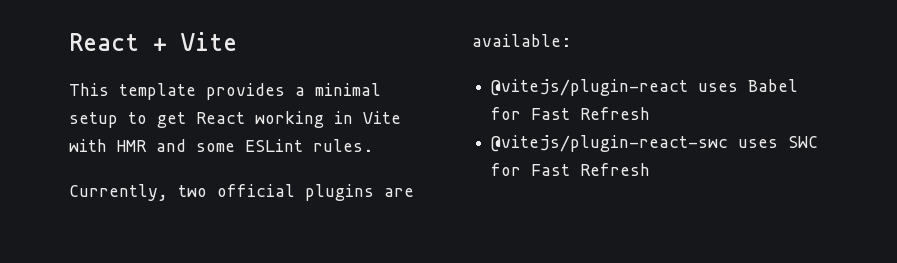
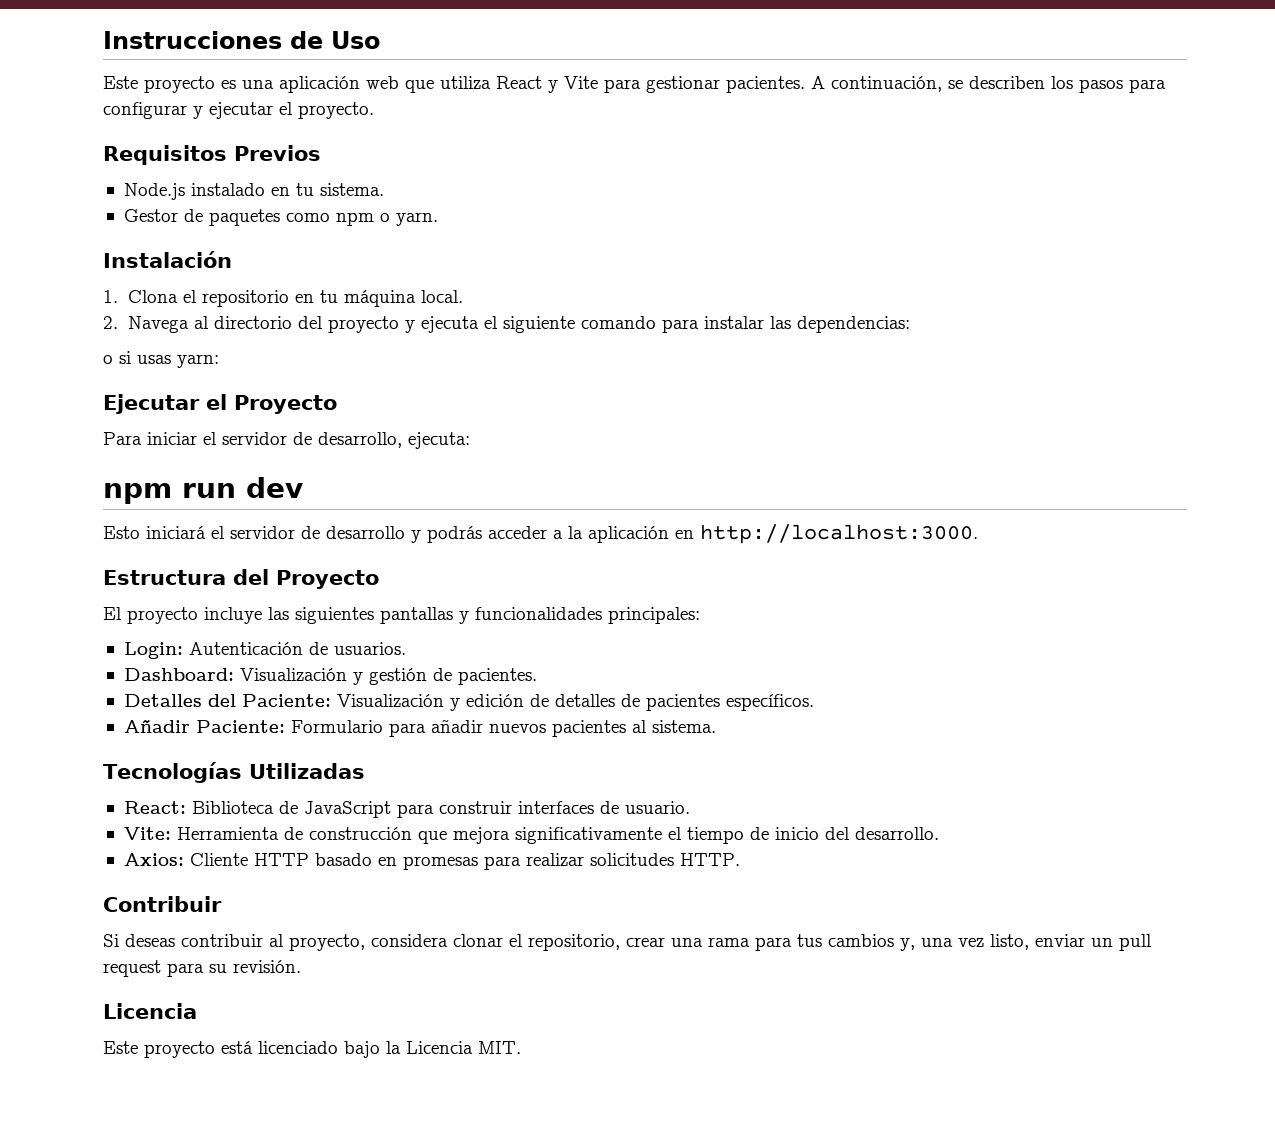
- React + Vite
- This template provides a minimal setup to get React working in Vite with HMR and some ESLint rules.
- Currently, two official plugins are available:
- @vitejs/plugin-react uses Babel for Fast Refresh
- @vitejs/plugin-react-swc uses SWC for Fast Refresh
+ Instrucciones de Uso
+ Este proyecto es una aplicación web que utiliza React y Vite para gestionar pacientes. A continuación, se describen los pasos para configurar y ejecutar el proyecto.
+ Requisitos Previos
+ Node.js instalado en tu sistema.
+ Gestor de paquetes como npm o yarn.
+ Instalación
+ 1. Clona el repositorio en tu máquina local.
+ 2. Navega al directorio del proyecto y ejecuta el siguiente comando para instalar las dependencias:
+ o si usas yarn:
+ Ejecutar el Proyecto
+ Para iniciar el servidor de desarrollo, ejecuta:
+ npm run dev
+ Esto iniciará el servidor de desarrollo y podrás acceder a la aplicación en http://localhost:3000.
+ Estructura del Proyecto
+ El proyecto incluye las siguientes pantallas y funcionalidades principales:
+ Login: Autenticación de usuarios.
+ Dashboard: Visualización y gestión de pacientes.
+ Detalles del Paciente: Visualización y edición de detalles de pacientes específicos.
+ Añadir Paciente: Formulario para añadir nuevos pacientes al sistema.
+ Tecnologías Utilizadas
+ React: Biblioteca de JavaScript para construir interfaces de usuario.
+ Vite: Herramienta de construcción que mejora significativamente el tiempo de inicio del desarrollo.
+ Axios: Cliente HTTP basado en promesas para realizar solicitudes HTTP.
+ Contribuir
+ Si deseas contribuir al proyecto, considera clonar el repositorio, crear una rama para tus cambios y, una vez listo, enviar un pull request para su revisión.
+ Licencia
+ Este proyecto está licenciado bajo la Licencia MIT.

